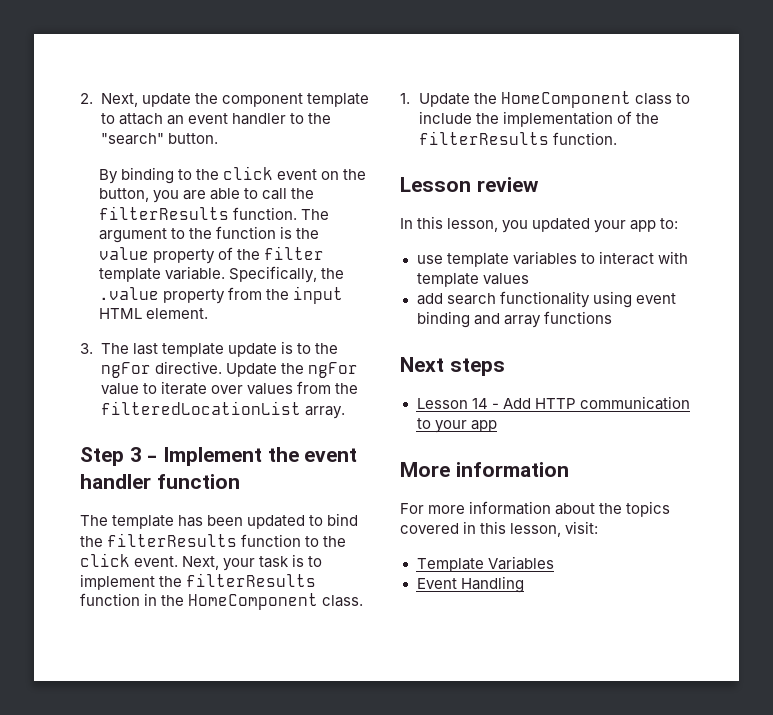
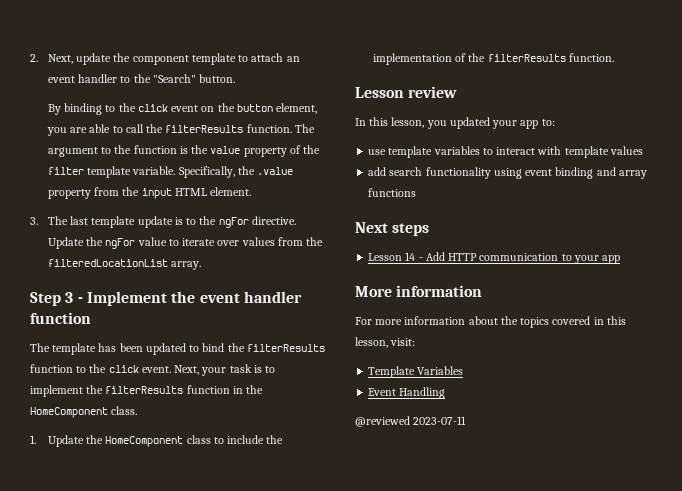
- 2. Next, update the component template to attach an event handler to the "search" button.
+ 2. Next, update the component template to attach an event handler to the "Search" button.
- By binding to the click event on the button, you are able to call the filterResults function.
+ By binding to the click event on the button element, you are able to call the filterResults function.
+ @reviewed 2023-07-11

